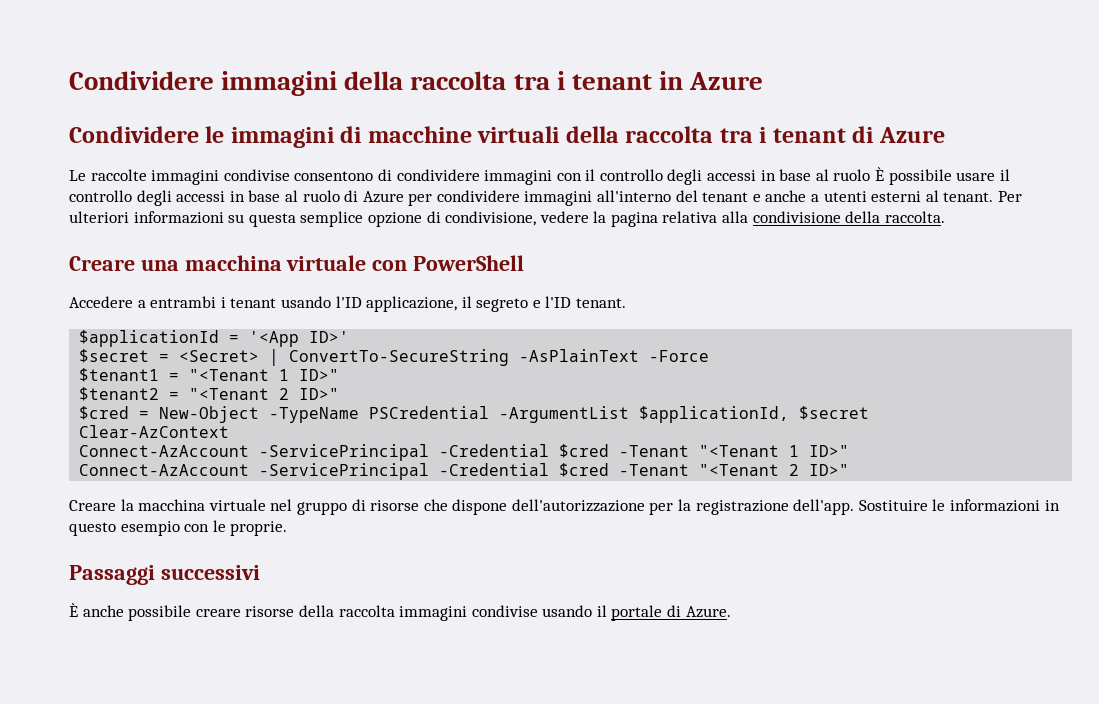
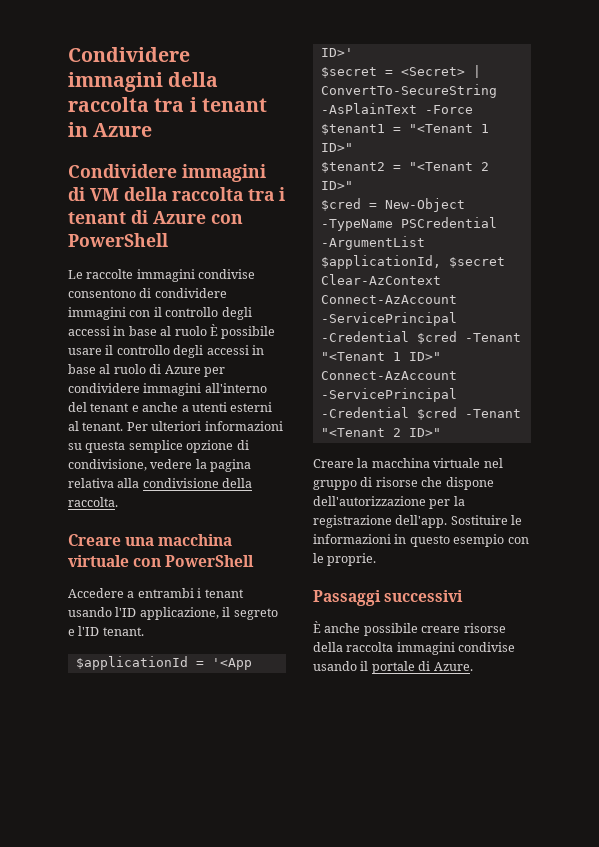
- Condividere le immagini di macchine virtuali della raccolta tra i tenant di Azure
+ Condividere immagini di VM della raccolta tra i tenant di Azure con PowerShell

